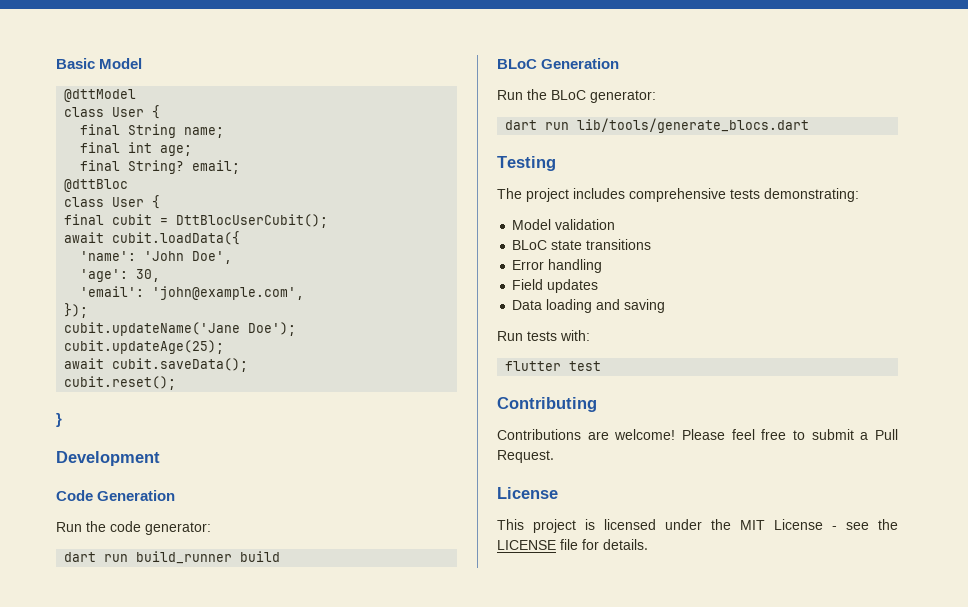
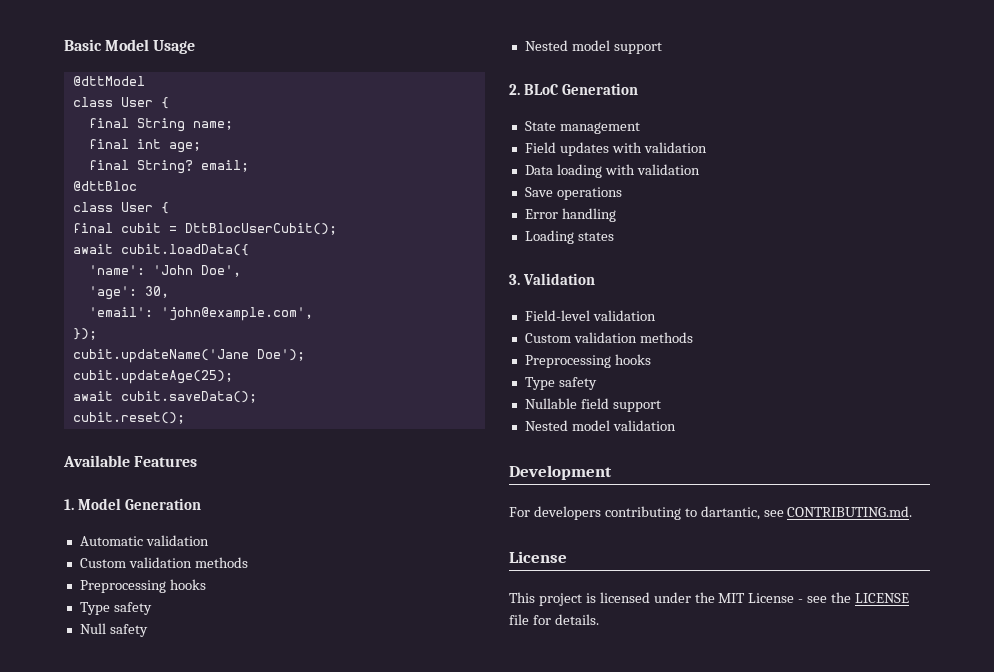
- Basic Model
+ Basic Model Usage
- }
+ Available Features
+ 1. Model Generation
+ Automatic validation
+ Custom validation methods
+ Preprocessing hooks
+ Type safety
+ Null safety
+ Nested model support
+ 2. BLoC Generation
+ State management
+ Field updates with validation
+ Data loading with validation
+ Save operations
+ Error handling
+ Loading states
+ 3. Validation
+ Field-level validation
+ Custom validation methods
+ Preprocessing hooks
+ Type safety
+ Nullable field support
+ Nested model validation
  Development
- Code Generation
- Run the code generator:
- dart run build_runner build
- BLoC Generation
- Run the BLoC generator:
- dart run lib/tools/generate_blocs.dart
- Testing
- The project includes comprehensive tests demonstrating:
- Model validation
- BLoC state transitions
- Error handling
- Field updates
- Data loading and saving
- Run tests with:
- flutter test
- Contributing
- Contributions are welcome! Please feel free to submit a Pull Request.
+ For developers contributing to dartantic, see CONTRIBUTING.md.

